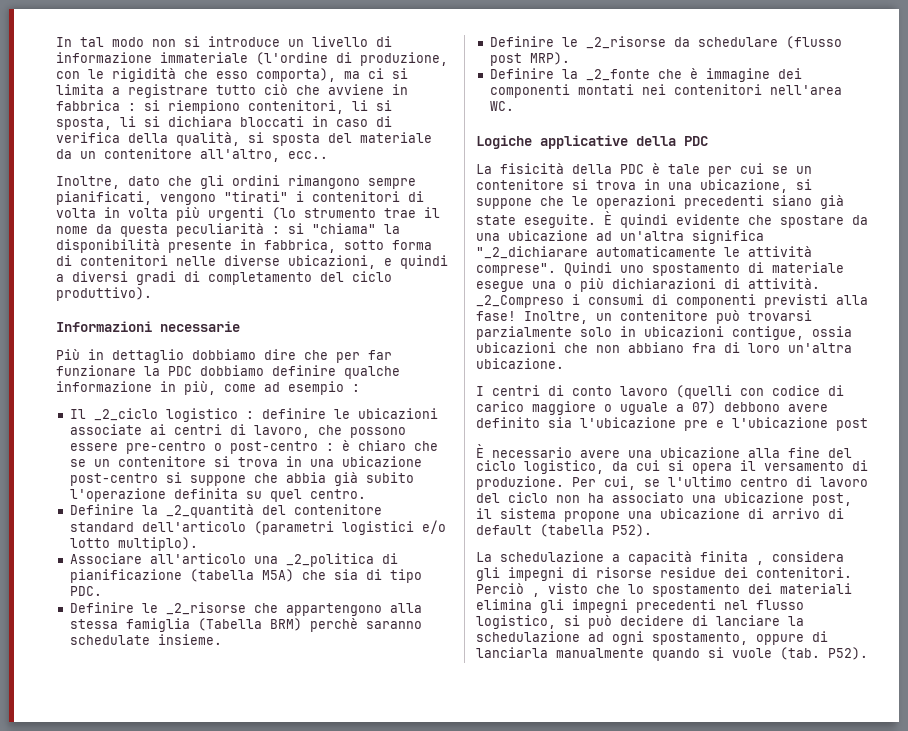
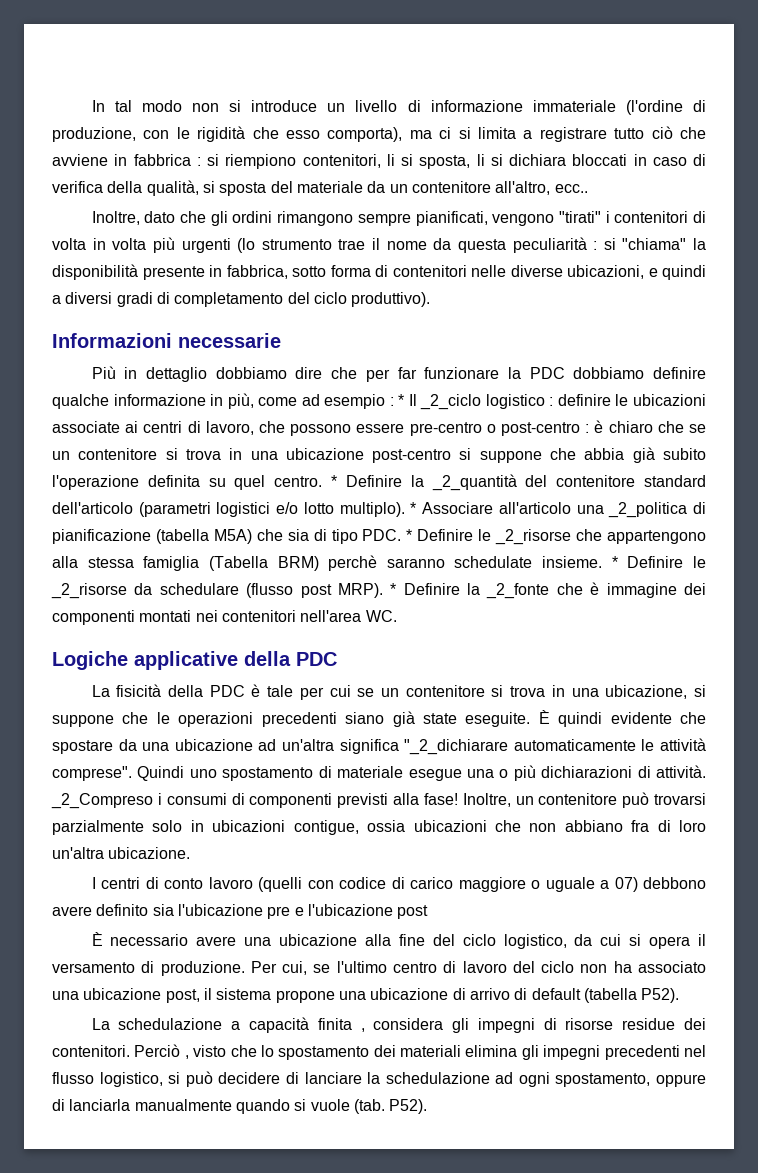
- Più in dettaglio dobbiamo dire che per far funzionare la PDC dobbiamo definire qualche informazione in più, come ad esempio :
- Il _2_ciclo logistico :
+ Più in dettaglio dobbiamo dire che per far funzionare la PDC dobbiamo definire qualche informazione in più, come ad esempio : * Il _2_ciclo logistico :
- è chiaro che se un contenitore si trova in una ubicazione post-centro si suppone che abbia già subito l'operazione definita su quel centro.
- Definire la _2_quantità del contenitore standard dell'articolo (parametri logistici e/o lotto multiplo).
- Associare all'articolo una _2_politica di pianificazione (tabella M5A) che sia di tipo PDC.
- Definire le _2_risorse che appartengono alla stessa famiglia (Tabella BRM) perchè saranno schedulate insieme.
- Definire le _2_risorse da schedulare (flusso post MRP).
- Definire la _2_fonte che è immagine dei componenti montati nei contenitori nell'area WC.
+ è chiaro che se un contenitore si trova in una ubicazione post-centro si suppone che abbia già subito l'operazione definita su quel centro. * Definire la _2_quantità del contenitore standard dell'articolo (parametri logistici e/o lotto multiplo). * Associare all'articolo una _2_politica di pianificazione (tabella M5A) che sia di tipo PDC. * Definire le _2_risorse che appartengono alla stessa famiglia (Tabella BRM) perchè saranno schedulate insieme. * Definire le _2_risorse da schedulare (flusso post MRP). * Definire la _2_fonte che è immagine dei componenti montati nei contenitori nell'area WC.

